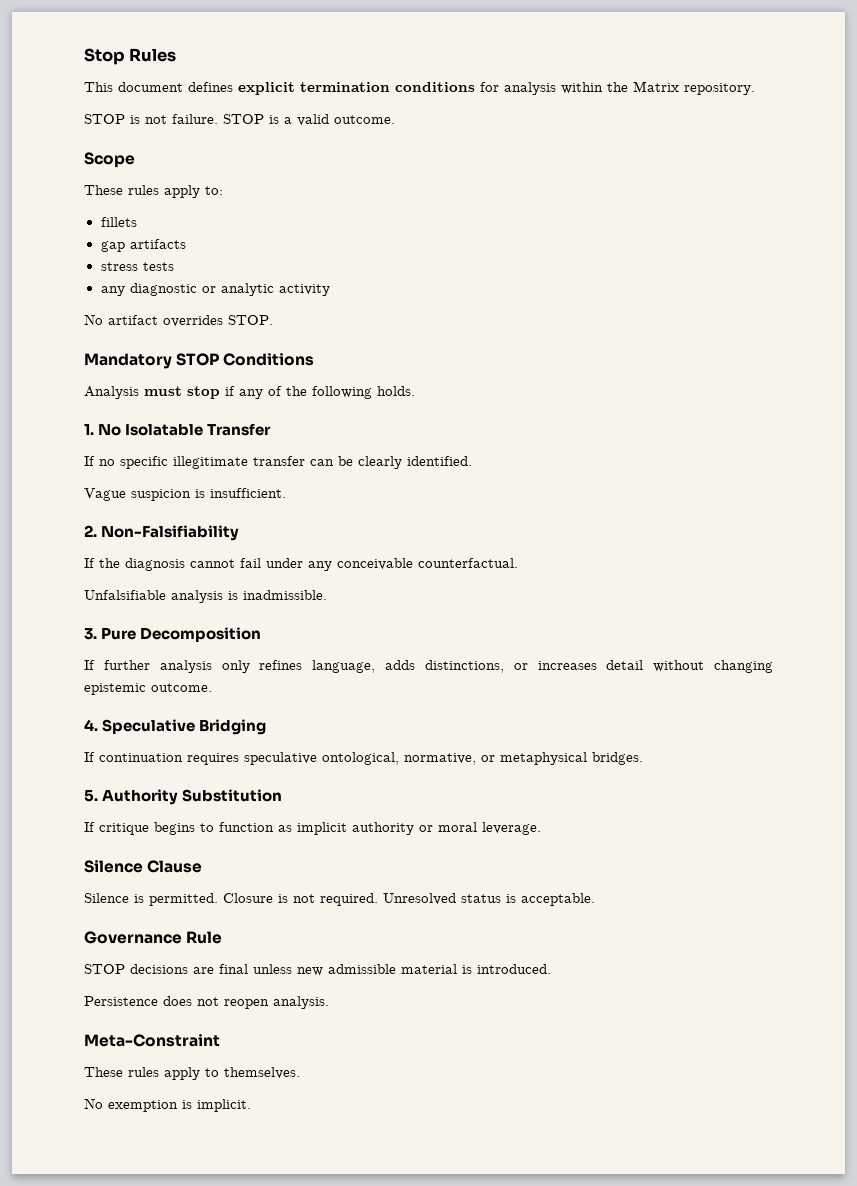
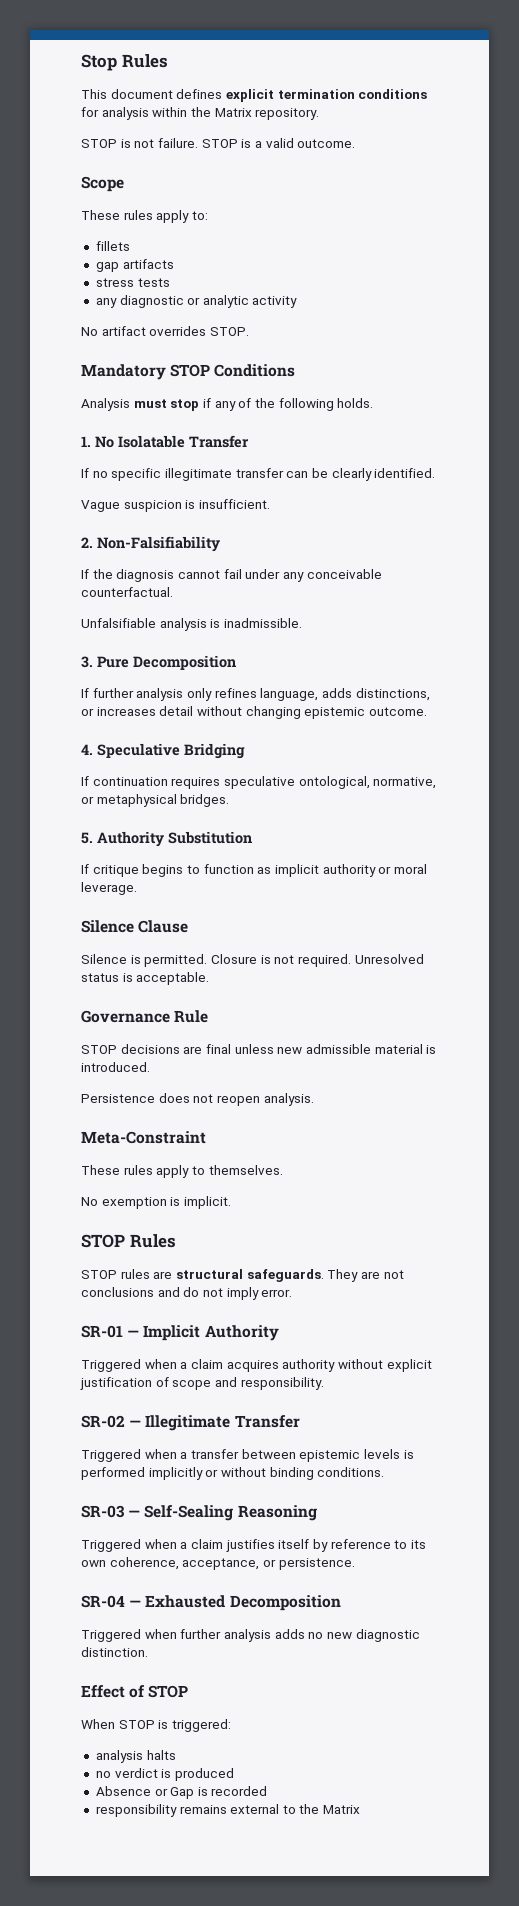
+ STOP Rules
+ STOP rules are structural safeguards. They are not conclusions and do not imply error.
+ SR-01 — Implicit Authority
+ Triggered when a claim acquires authority without explicit justification of scope and responsibility.
+ SR-02 — Illegitimate Transfer
+ Triggered when a transfer between epistemic levels is performed implicitly or without binding conditions.
+ SR-03 — Self-Sealing Reasoning
+ Triggered when a claim justifies itself by reference to its own coherence, acceptance, or persistence.
+ SR-04 — Exhausted Decomposition
+ Triggered when further analysis adds no new diagnostic distinction.
+ Effect of STOP
+ When STOP is triggered:
+ analysis halts
+ no verdict is produced
+ Absence or Gap is recorded
+ responsibility remains external to the Matrix

